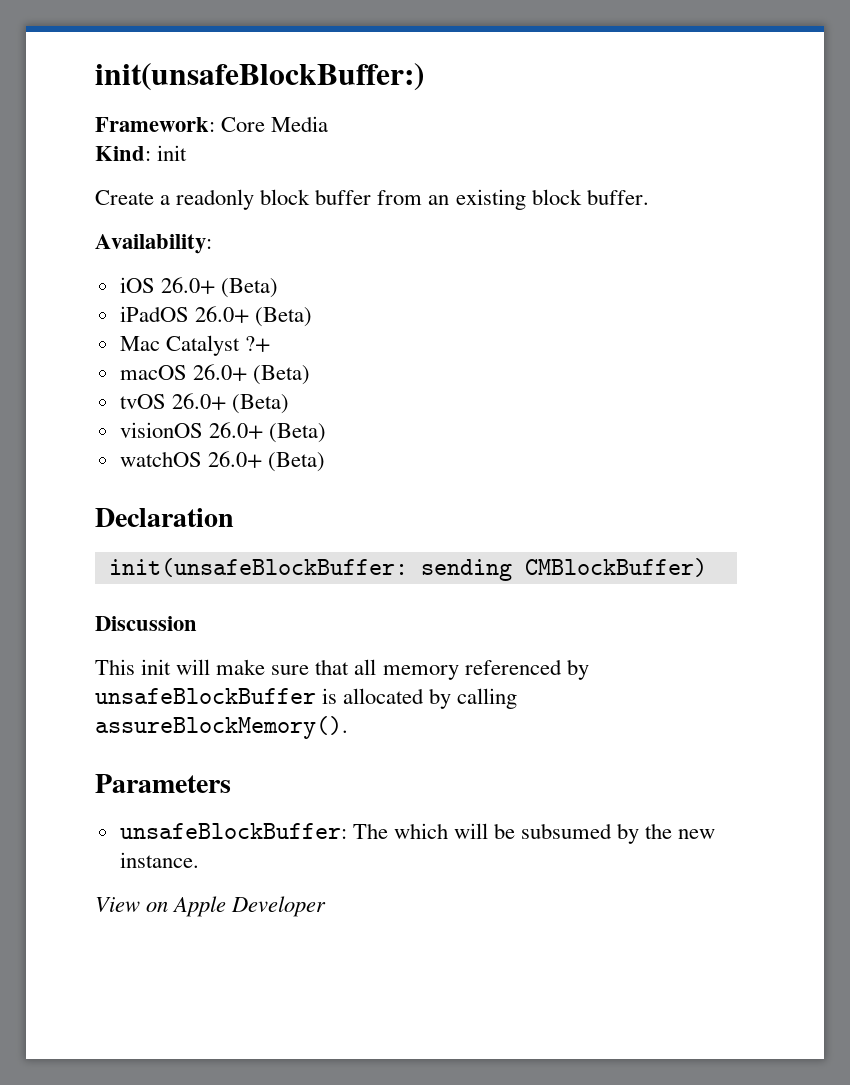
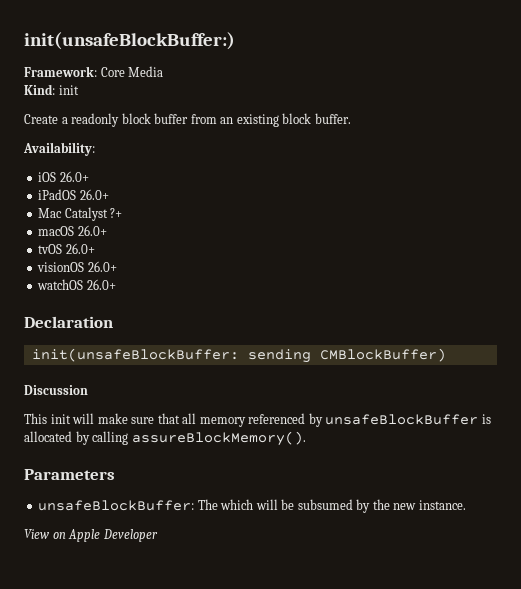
- iOS 26.0+ (Beta)
+ iOS 26.0+
- iPadOS 26.0+ (Beta)
+ iPadOS 26.0+
- macOS 26.0+ (Beta)
+ macOS 26.0+
- tvOS 26.0+ (Beta)
+ tvOS 26.0+
- visionOS 26.0+ (Beta)
+ visionOS 26.0+
- watchOS 26.0+ (Beta)
+ watchOS 26.0+

